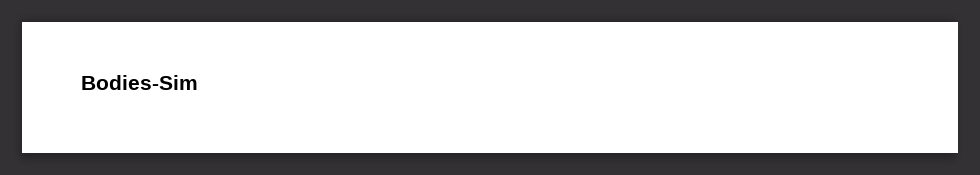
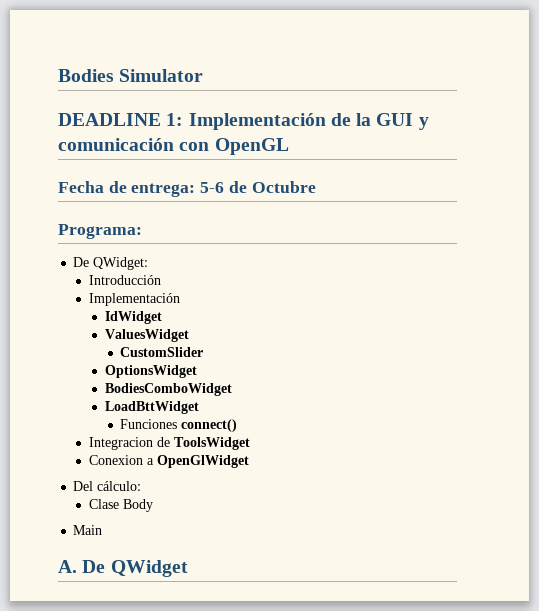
- Bodies-Sim
+ Bodies Simulator
+ DEADLINE 1: Implementación de la GUI y comunicación con OpenGL
+ Fecha de entrega: 5-6 de Octubre
+ Programa:
+ De QWidget:
+ Introducción
+ Implementación
+ IdWidget
+ ValuesWidget
+ CustomSlider
+ OptionsWidget
+ BodiesComboWidget
+ LoadBttWidget
+ Funciones connect()
+ Integracion de ToolsWidget
+ Conexion a OpenGlWidget
+ Del cálculo:
+ Clase Body
+ Main
+ A. De QWidget

